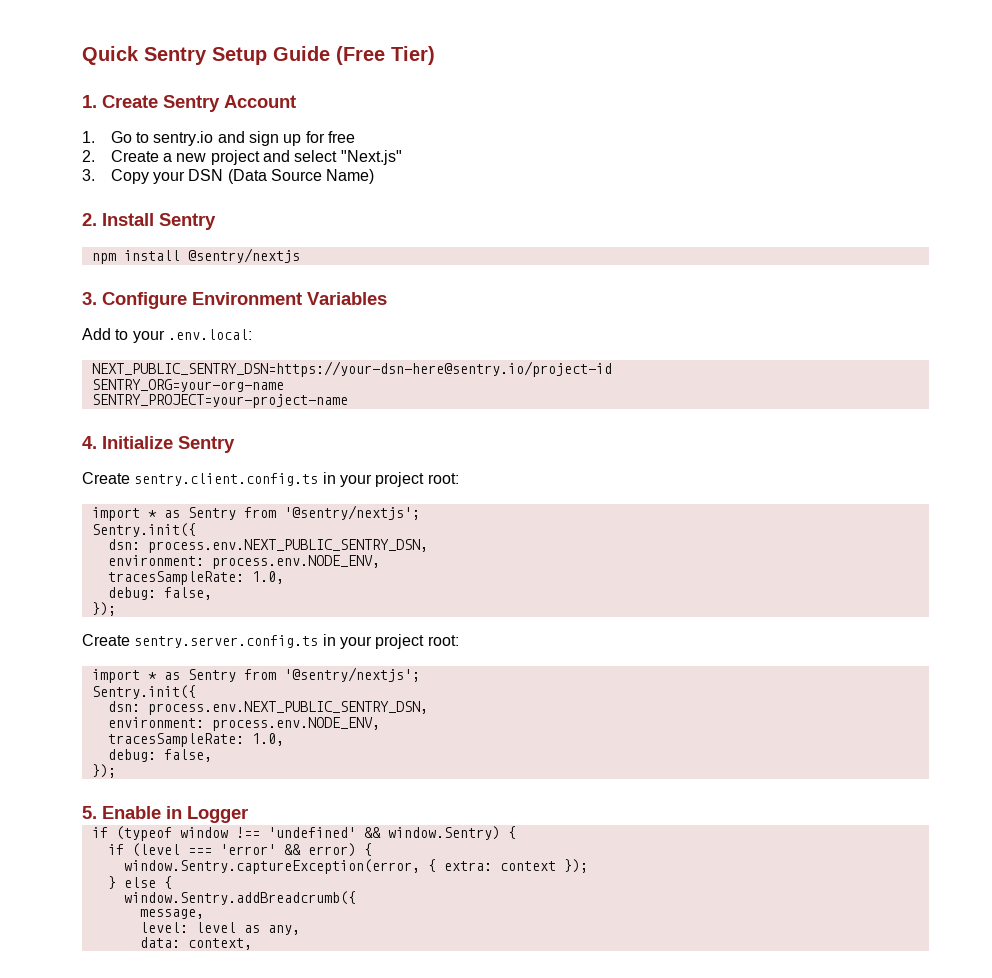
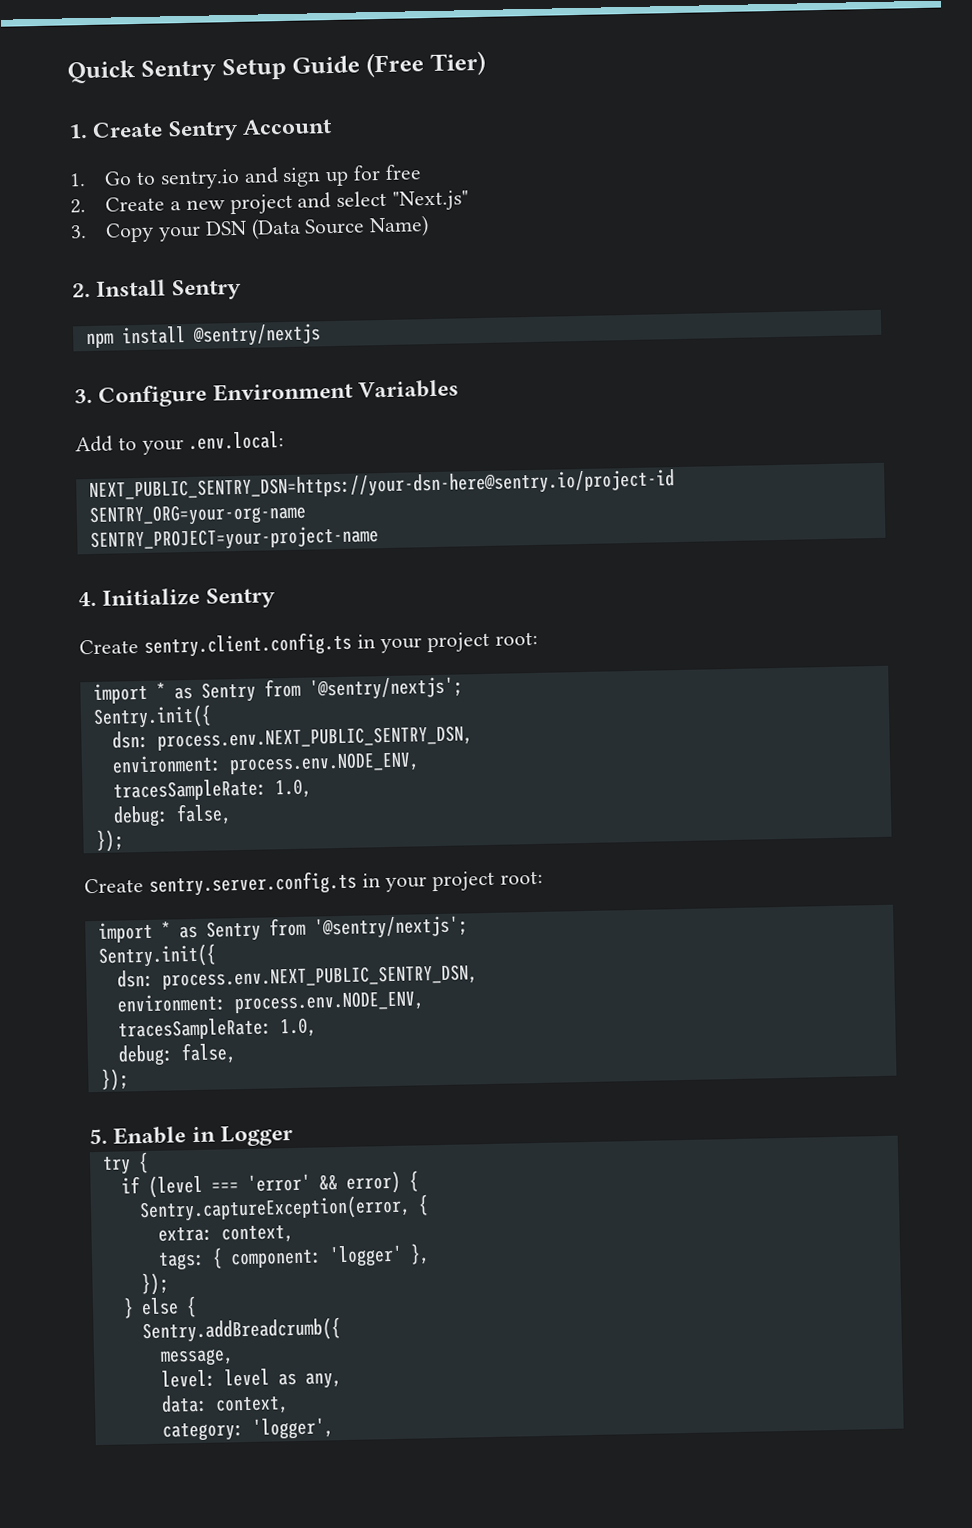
- if (typeof window !== 'undefined' && window.Sentry) {
+ try {
- window.Sentry.captureException(error, { extra: context });
+ Sentry.captureException(error, {
+ extra: context,
+ tags: { component: 'logger' },
+ });
- window.Sentry.addBreadcrumb({
+ Sentry.addBreadcrumb({
+ category: 'logger',

